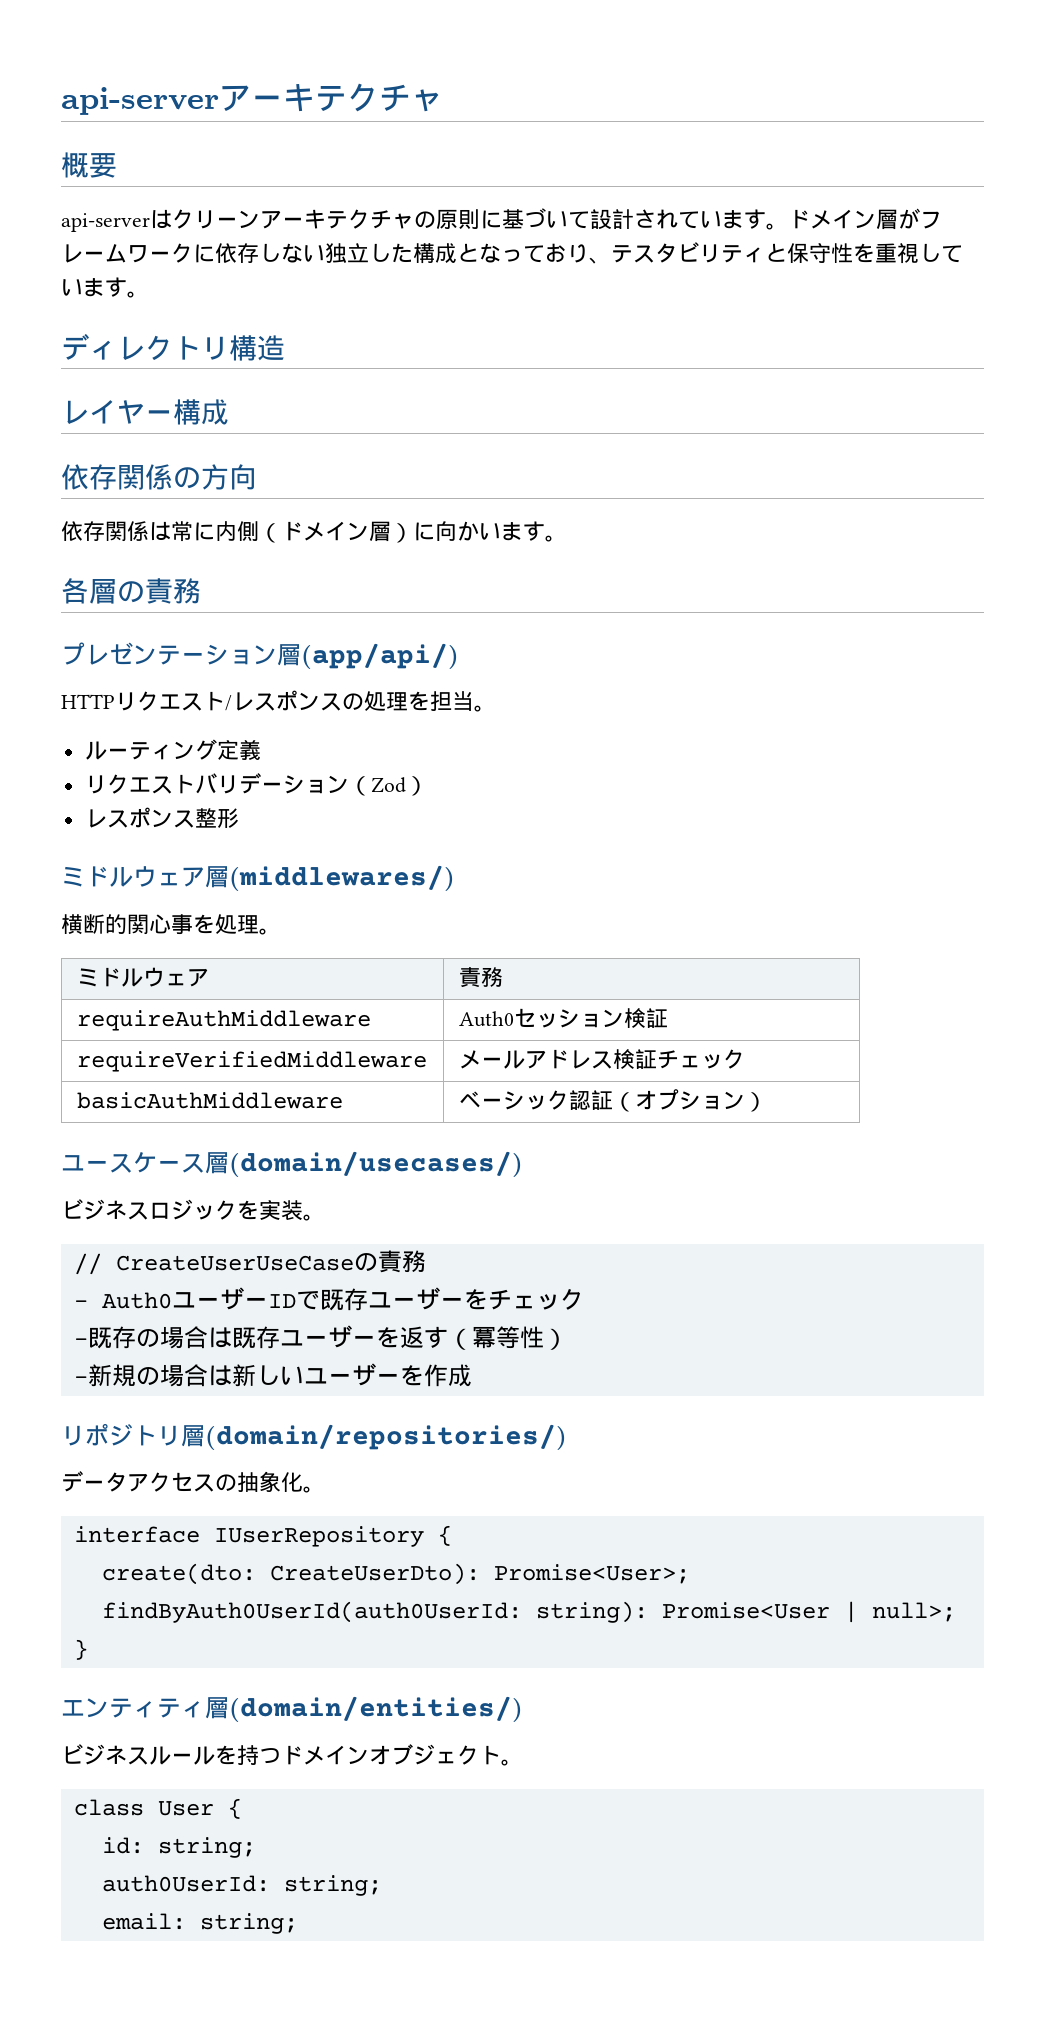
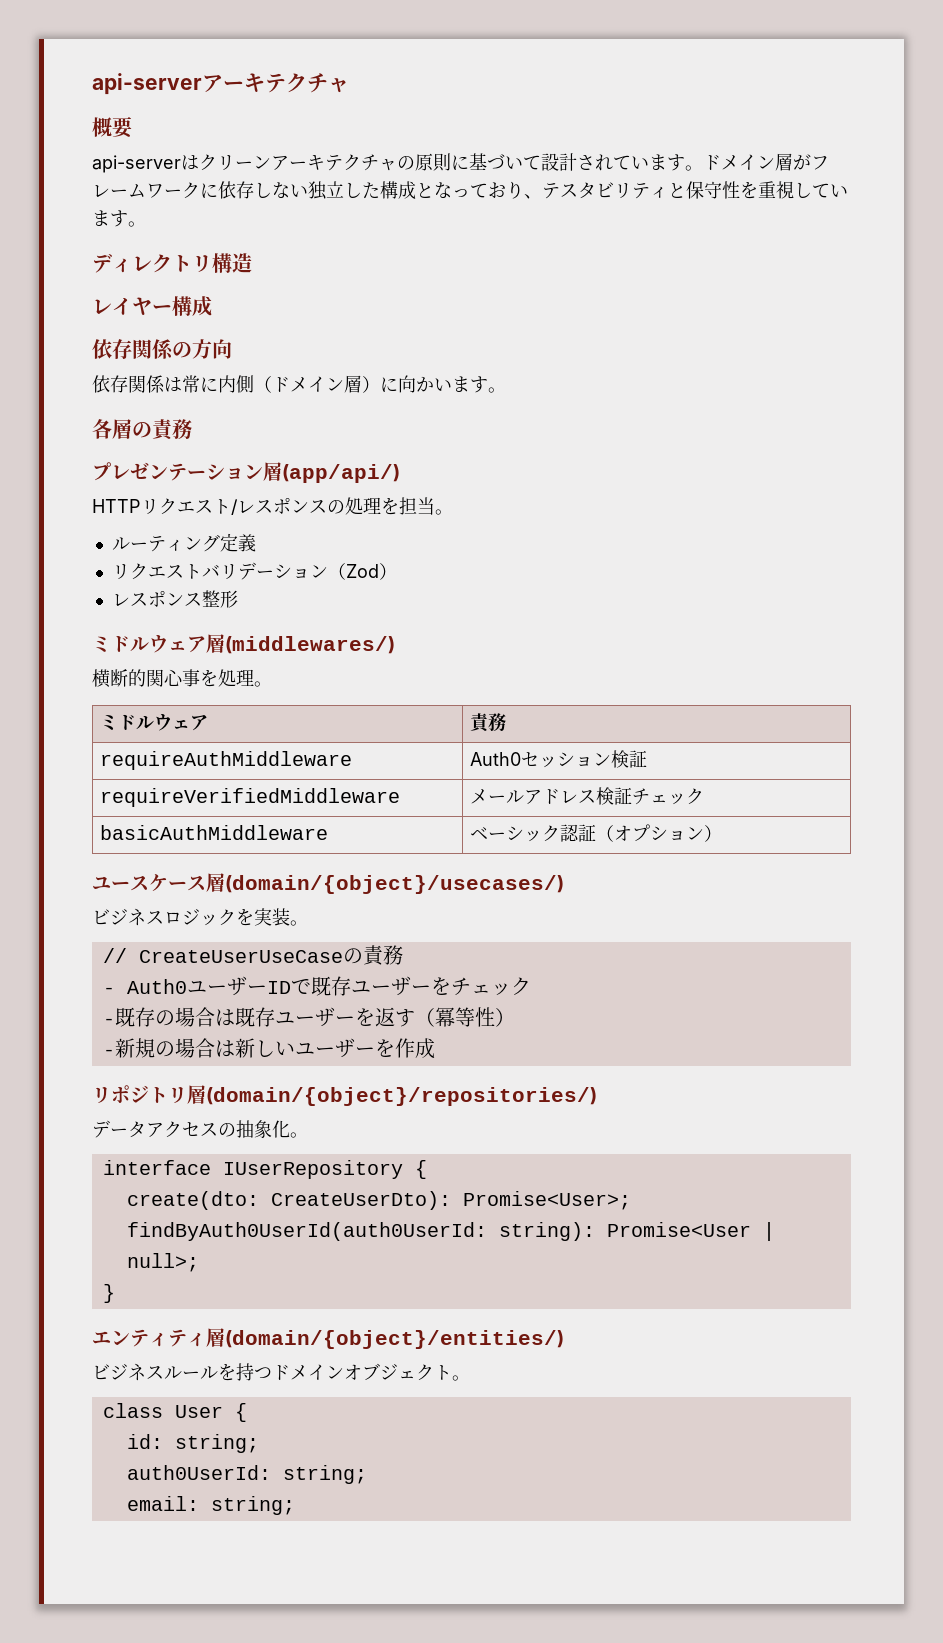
- ユースケース層(domain/usecases/)
+ ユースケース層(domain/{object}/usecases/)
- リポジトリ層(domain/repositories/)
+ リポジトリ層(domain/{object}/repositories/)
- エンティティ層(domain/entities/)
+ エンティティ層(domain/{object}/entities/)

